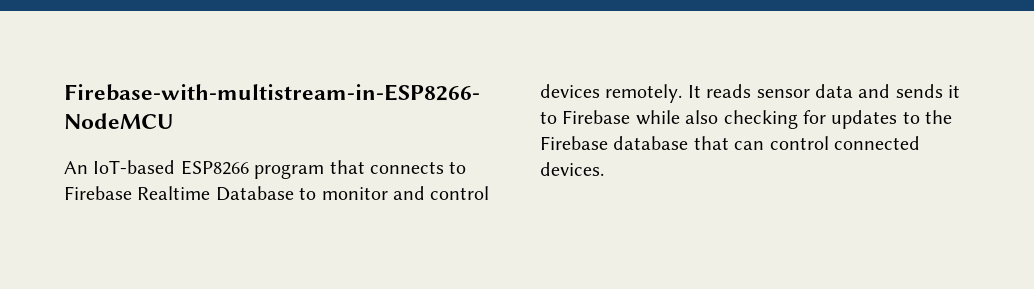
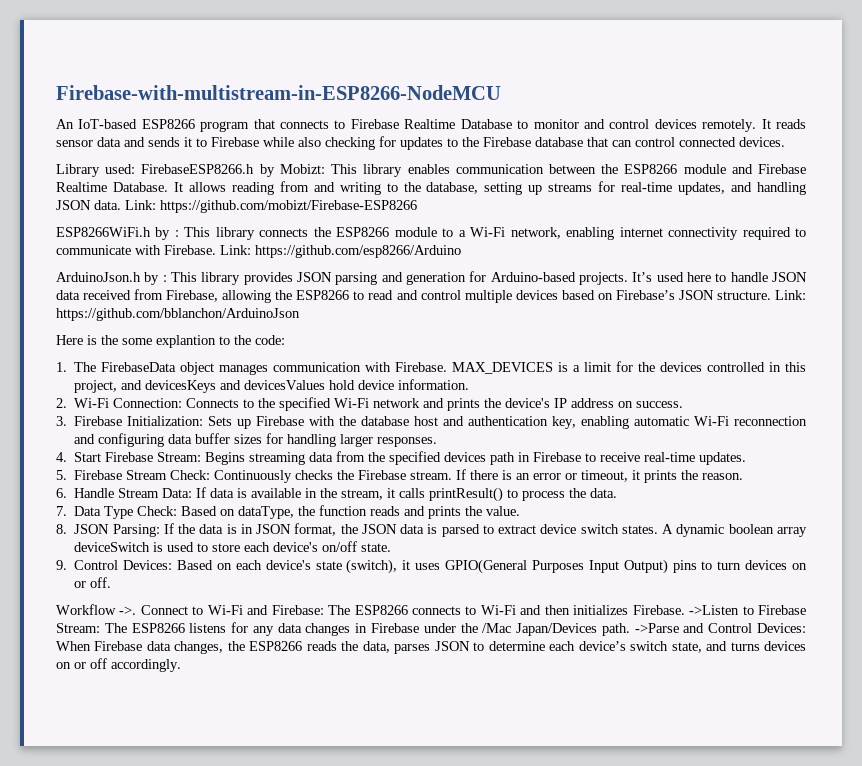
+ Library used: FirebaseESP8266.h by Mobizt: This library enables communication between the ESP8266 module and Firebase Realtime Database. It allows reading from and writing to the database, setting up streams for real-time updates, and handling JSON data. Link: https://github.com/mobizt/Firebase-ESP8266
+ ESP8266WiFi.h by : This library connects the ESP8266 module to a Wi-Fi network, enabling internet connectivity required to communicate with Firebase. Link: https://github.com/esp8266/Arduino
+ ArduinoJson.h by : This library provides JSON parsing and generation for Arduino-based projects. It’s used here to handle JSON data received from Firebase, allowing the ESP8266 to read and control multiple devices based on Firebase’s JSON structure. Link: https://github.com/bblanchon/ArduinoJson
+ Here is the some explantion to the code:
+ 1. The FirebaseData object manages communication with Firebase. MAX_DEVICES is a limit for the devices controlled in this project, and devicesKeys and devicesValues hold device information.
+ 2. Wi-Fi Connection: Connects to the specified Wi-Fi network and prints the device's IP address on success.
+ 3. Firebase Initialization: Sets up Firebase with the database host and authentication key, enabling automatic Wi-Fi reconnection and configuring data buffer sizes for handling larger responses.
+ 4. Start Firebase Stream: Begins streaming data from the specified devices path in Firebase to receive real-time updates.
+ 5. Firebase Stream Check: Continuously checks the Firebase stream. If there is an error or timeout, it prints the reason.
+ 6. Handle Stream Data: If data is available in the stream, it calls printResult() to process the data.
+ 7. Data Type Check: Based on dataType, the function reads and prints the value.
+ 8. JSON Parsing: If the data is in JSON format, the JSON data is parsed to extract device switch states. A dynamic boolean array deviceSwitch is used to store each device's on/off state.
+ 9. Control Devices: Based on each device's state (switch), it uses GPIO(General Purposes Input Output) pins to turn devices on or off.
+ Workflow ->. Connect to Wi-Fi and Firebase: The ESP8266 connects to Wi-Fi and then initializes Firebase. ->Listen to Firebase Stream: The ESP8266 listens for any data changes in Firebase under the /Mac Japan/Devices path. ->Parse and Control Devices: When Firebase data changes, the ESP8266 reads the data, parses JSON to determine each device’s switch state, and turns devices on or off accordingly.

